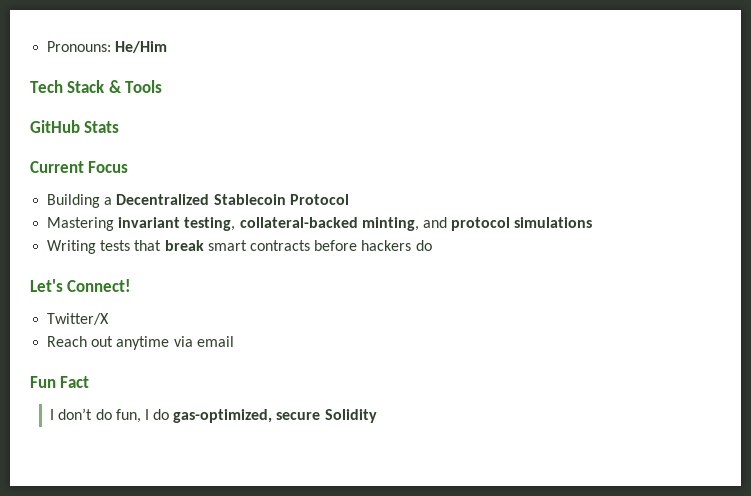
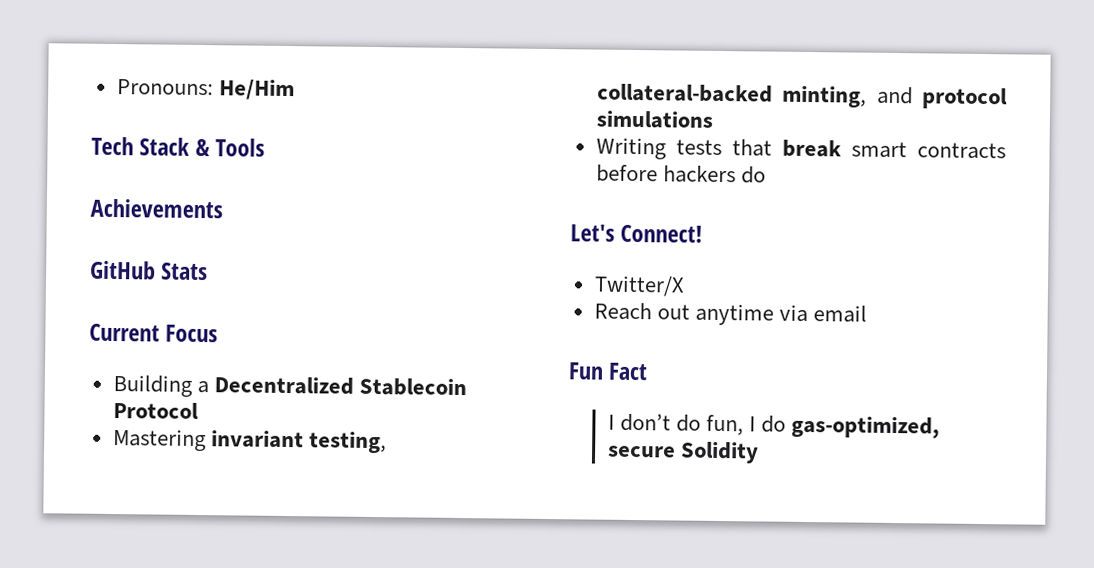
+ Achievements

